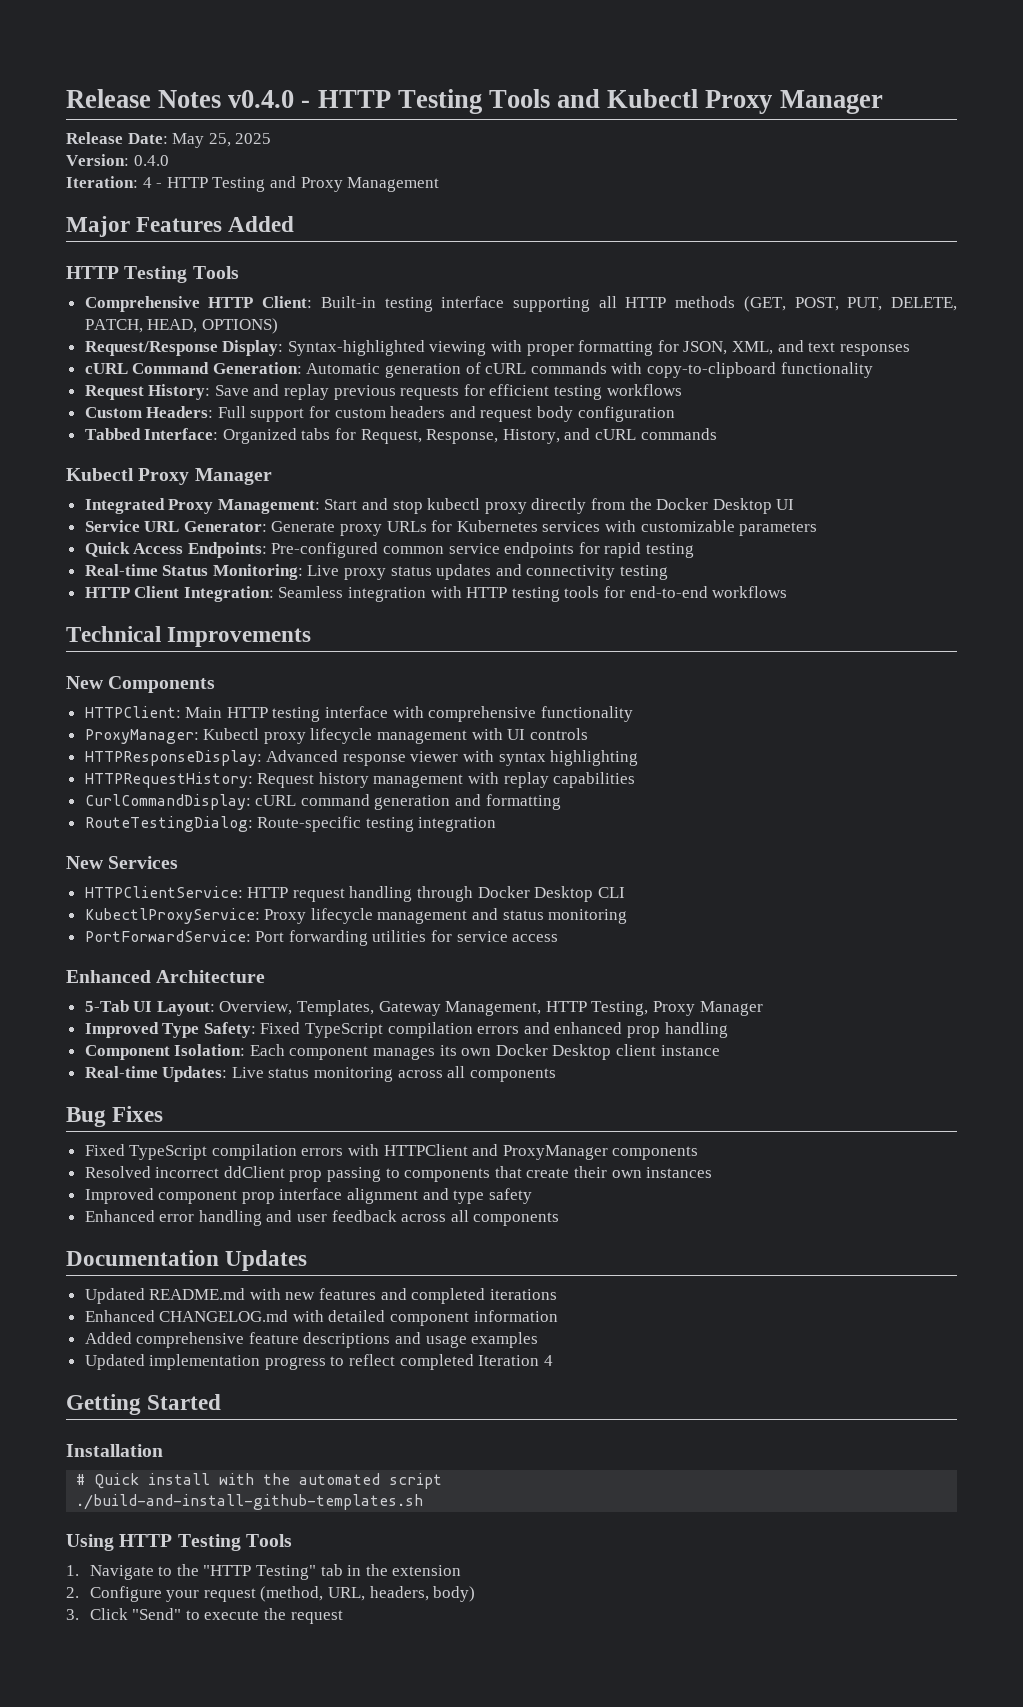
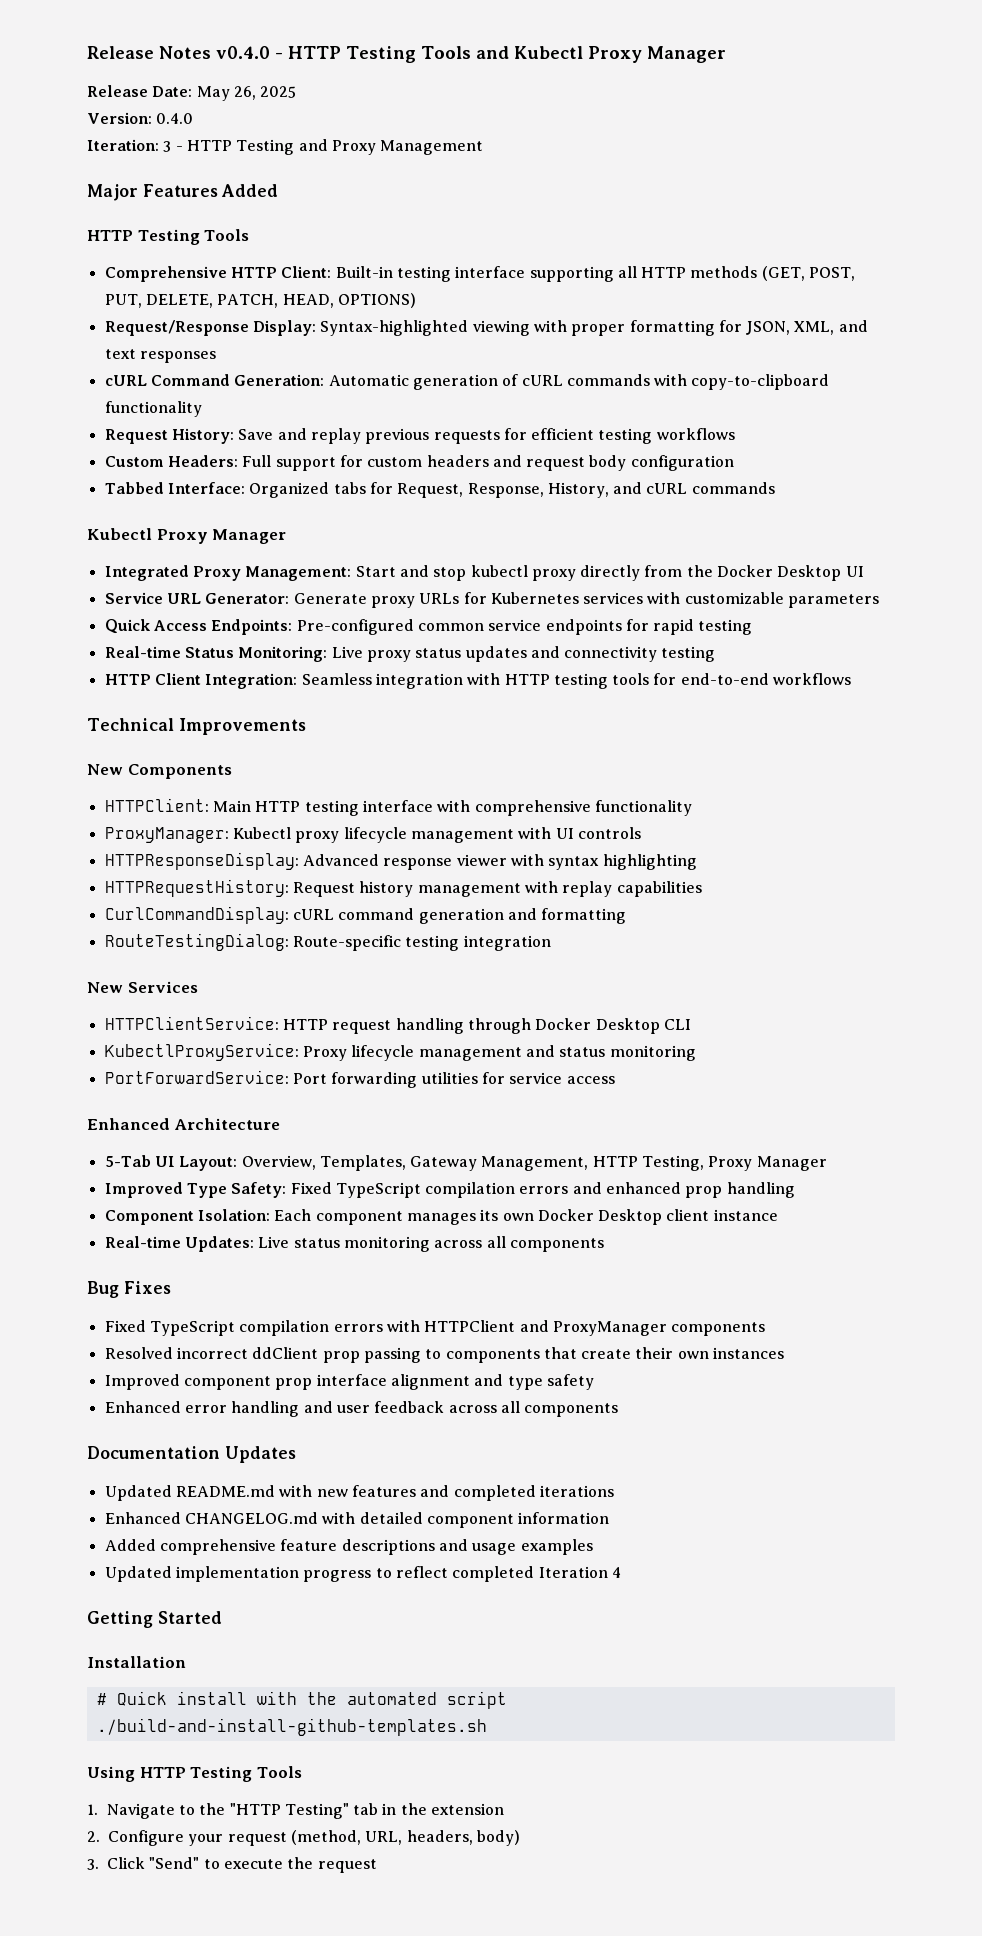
- Release Date: May 25, 2025
+ Release Date: May 26, 2025
- Iteration: 4 - HTTP Testing and Proxy Management
+ Iteration: 3 - HTTP Testing and Proxy Management

